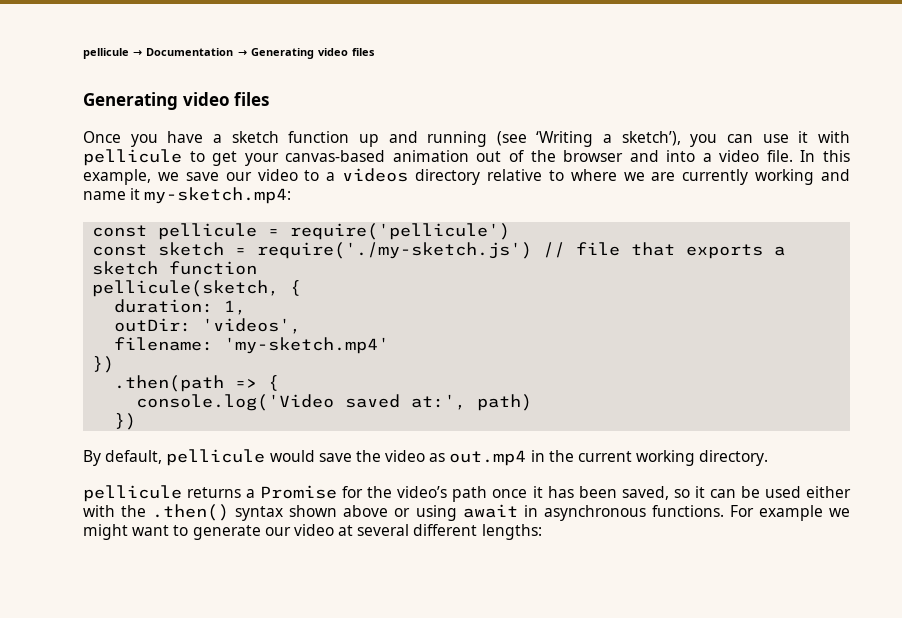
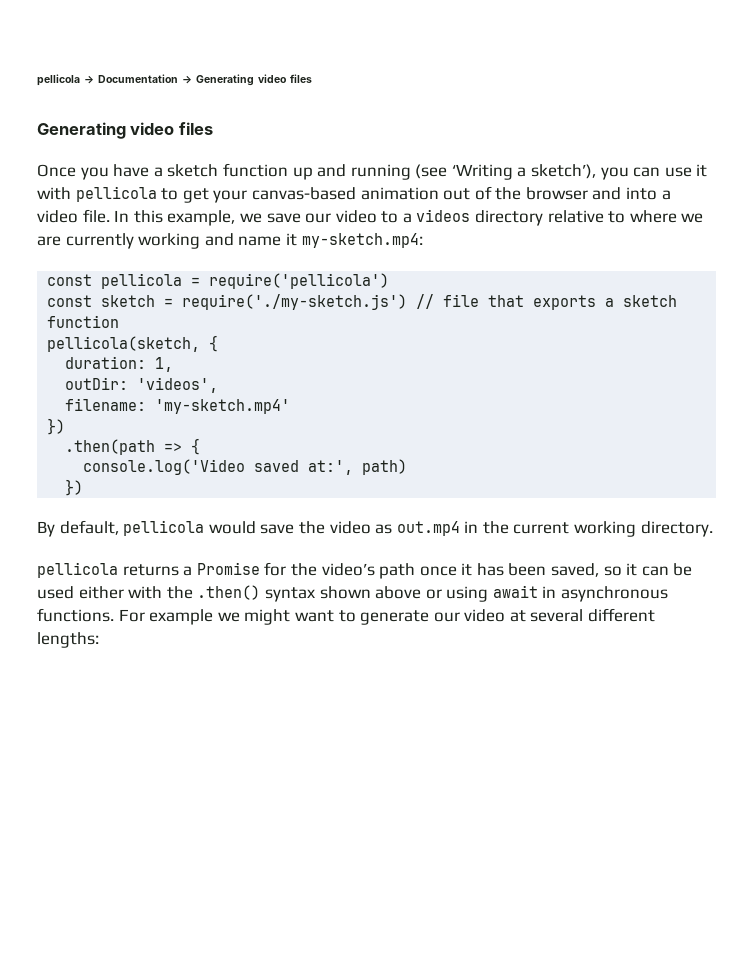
- pellicule → Documentation → Generating video files
+ pellicola → Documentation → Generating video files
- Once you have a sketch function up and running (see ‘Writing a sketch’), you can use it with pellicule to get your canvas-based animation out of the browser and into a video file.
+ Once you have a sketch function up and running (see ‘Writing a sketch’), you can use it with pellicola to get your canvas-based animation out of the browser and into a video file.
- const pellicule = require('pellicule')
+ const pellicola = require('pellicola')
- pellicule(sketch, {
+ pellicola(sketch, {
- By default, pellicule would save the video as out.mp4 in the current working directory.
+ By default, pellicola would save the video as out.mp4 in the current working directory.
- pellicule returns a Promise for the video’s path once it has been saved, so it can be used either with the .then() syntax shown above or using await in asynchronous functions.
+ pellicola returns a Promise for the video’s path once it has been saved, so it can be used either with the .then() syntax shown above or using await in asynchronous functions.

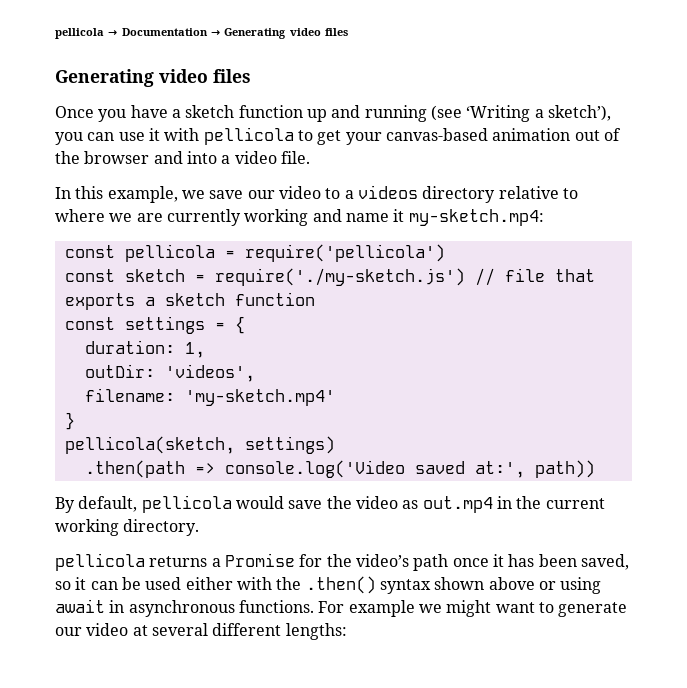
- Once you have a sketch function up and running (see ‘Writing a sketch’), you can use it with pellicola to get your canvas-based animation out of the browser and into a video file. In this example, we save our video to a videos directory relative to where we are currently working and name it my-sketch.mp4:
+ Once you have a sketch function up and running (see ‘Writing a sketch’), you can use it with pellicola to get your canvas-based animation out of the browser and into a video file.
+ In this example, we save our video to a videos directory relative to where we are currently working and name it my-sketch.mp4:
- pellicola(sketch, {
+ const settings = {
  filename: 'my-sketch.mp4'
- })
+ }
+ pellicola(sketch, settings)
- .then(path => {
- console.log('Video saved at:', path)
- })
+ .then(path => console.log('Video saved at:', path))

